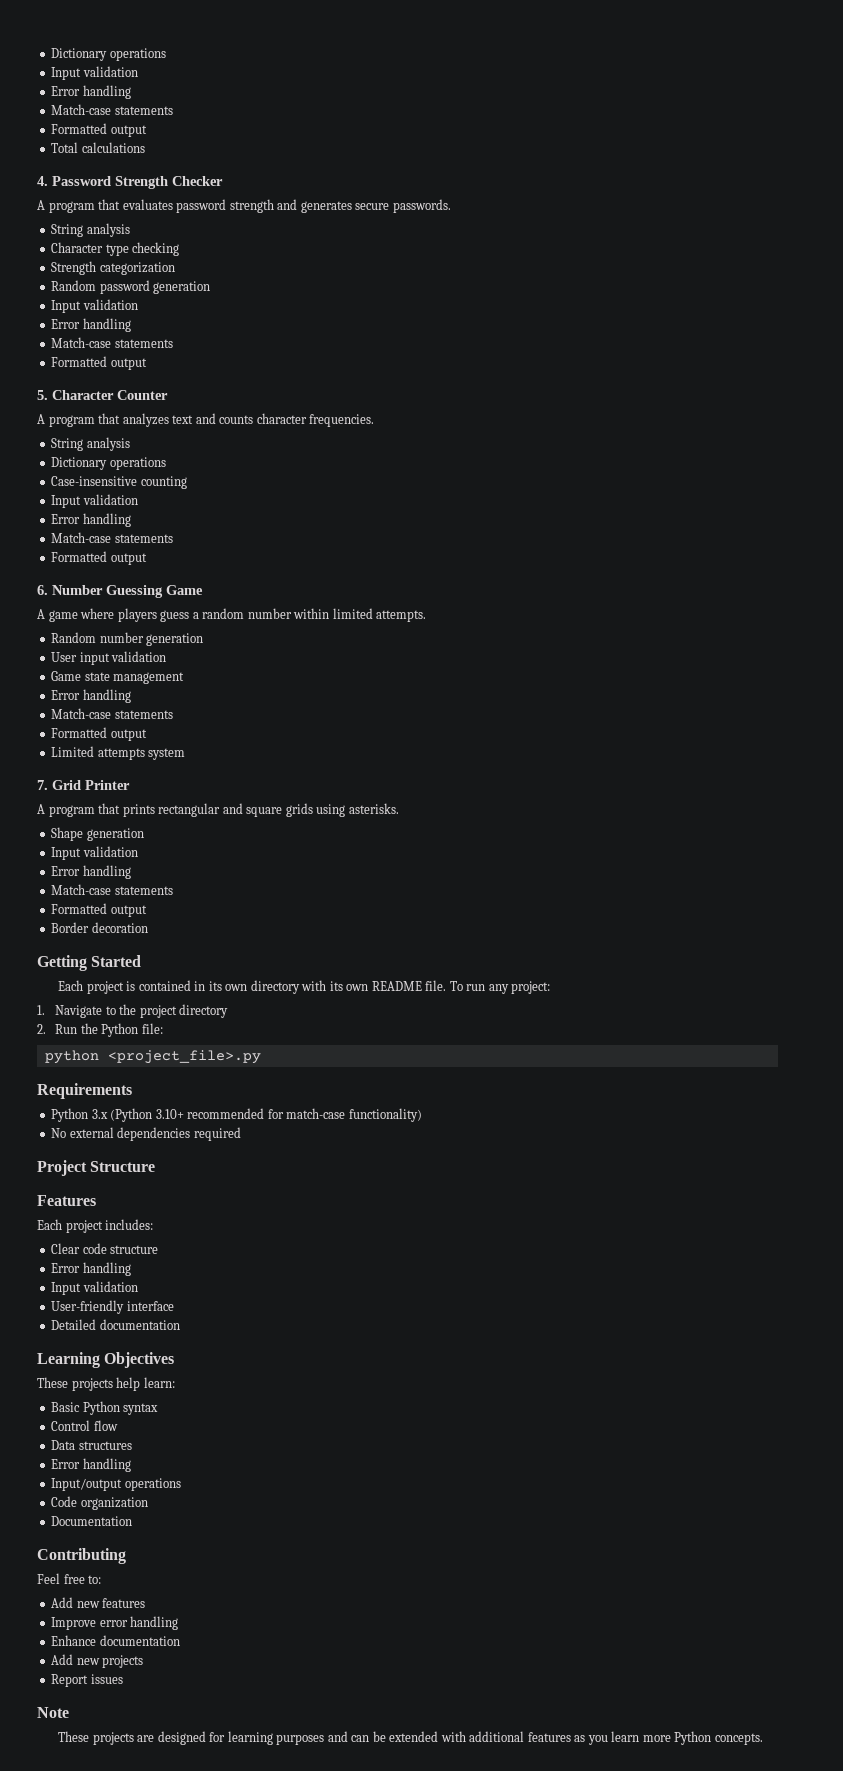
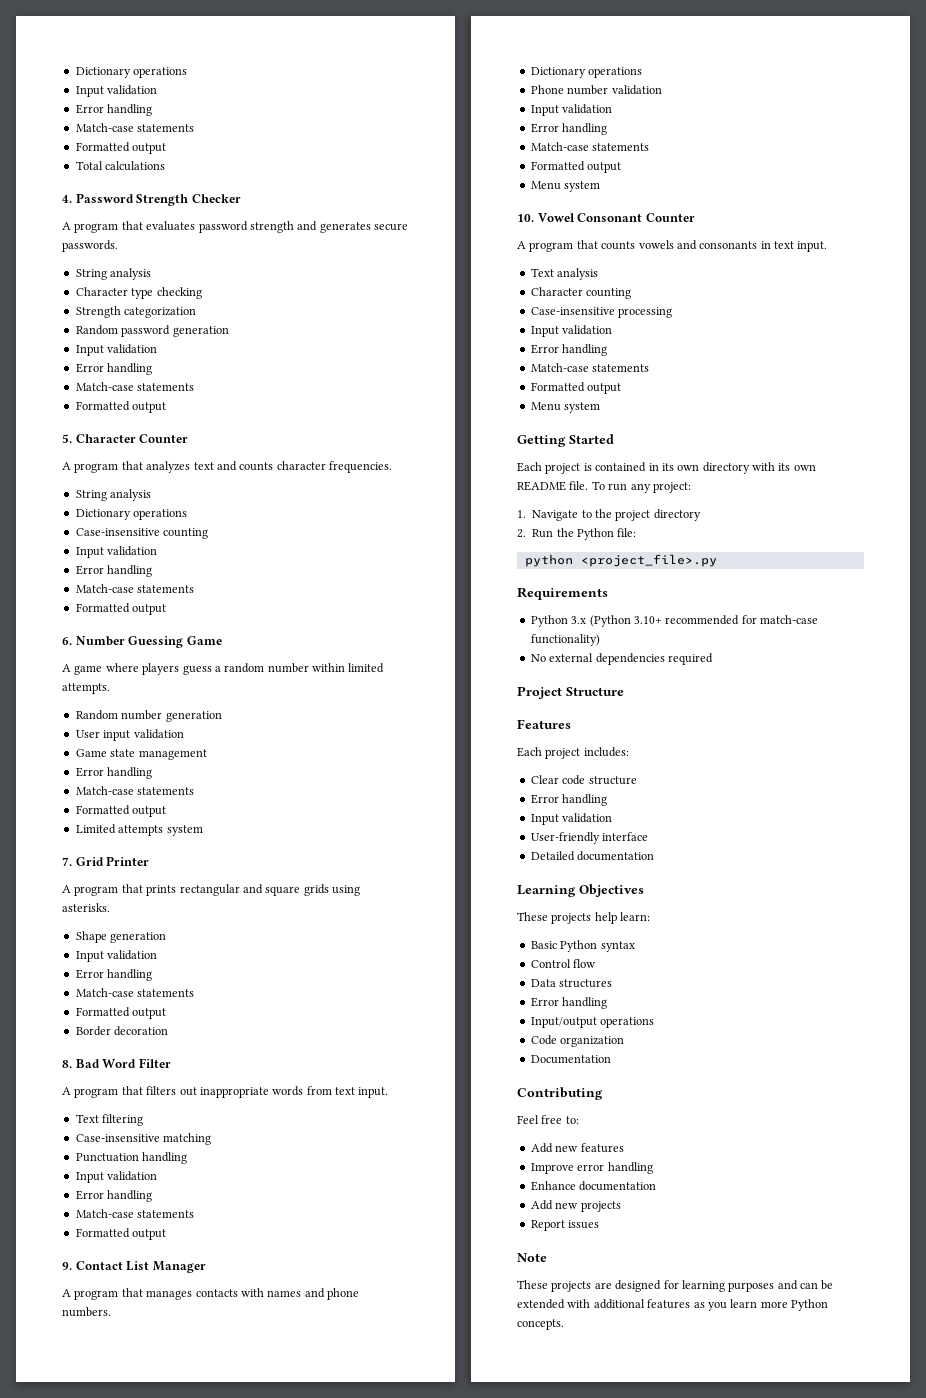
+ 8. Bad Word Filter
+ A program that filters out inappropriate words from text input.
+ Text filtering
+ Case-insensitive matching
+ Punctuation handling
+ Input validation
+ Error handling
+ Match-case statements
+ Formatted output
+ 9. Contact List Manager
+ A program that manages contacts with names and phone numbers.
+ Dictionary operations
+ Phone number validation
+ Input validation
+ Error handling
+ Match-case statements
+ Formatted output
+ Menu system
+ 10. Vowel Consonant Counter
+ A program that counts vowels and consonants in text input.
+ Text analysis
+ Character counting
+ Case-insensitive processing
+ Input validation
+ Error handling
+ Match-case statements
+ Formatted output
+ Menu system

